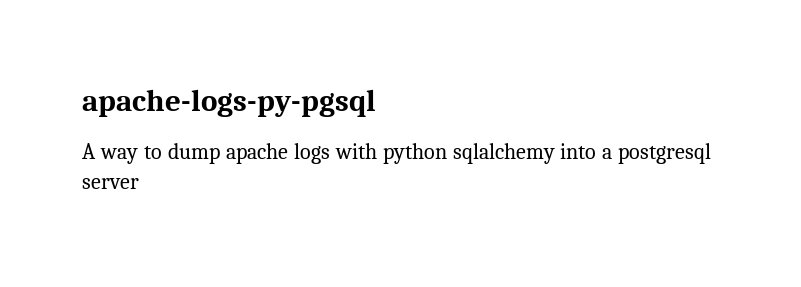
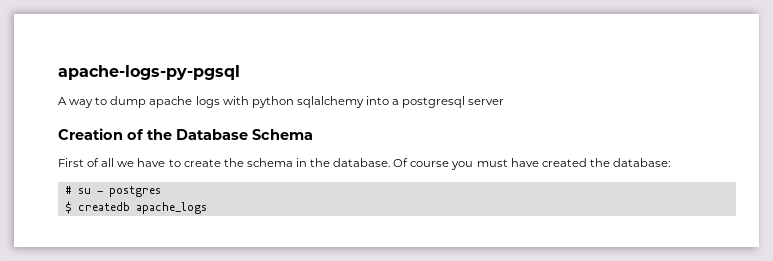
+ Creation of the Database Schema
+ First of all we have to create the schema in the database. Of course you must have created the database:
+ # su - postgres
+ $ createdb apache_logs

